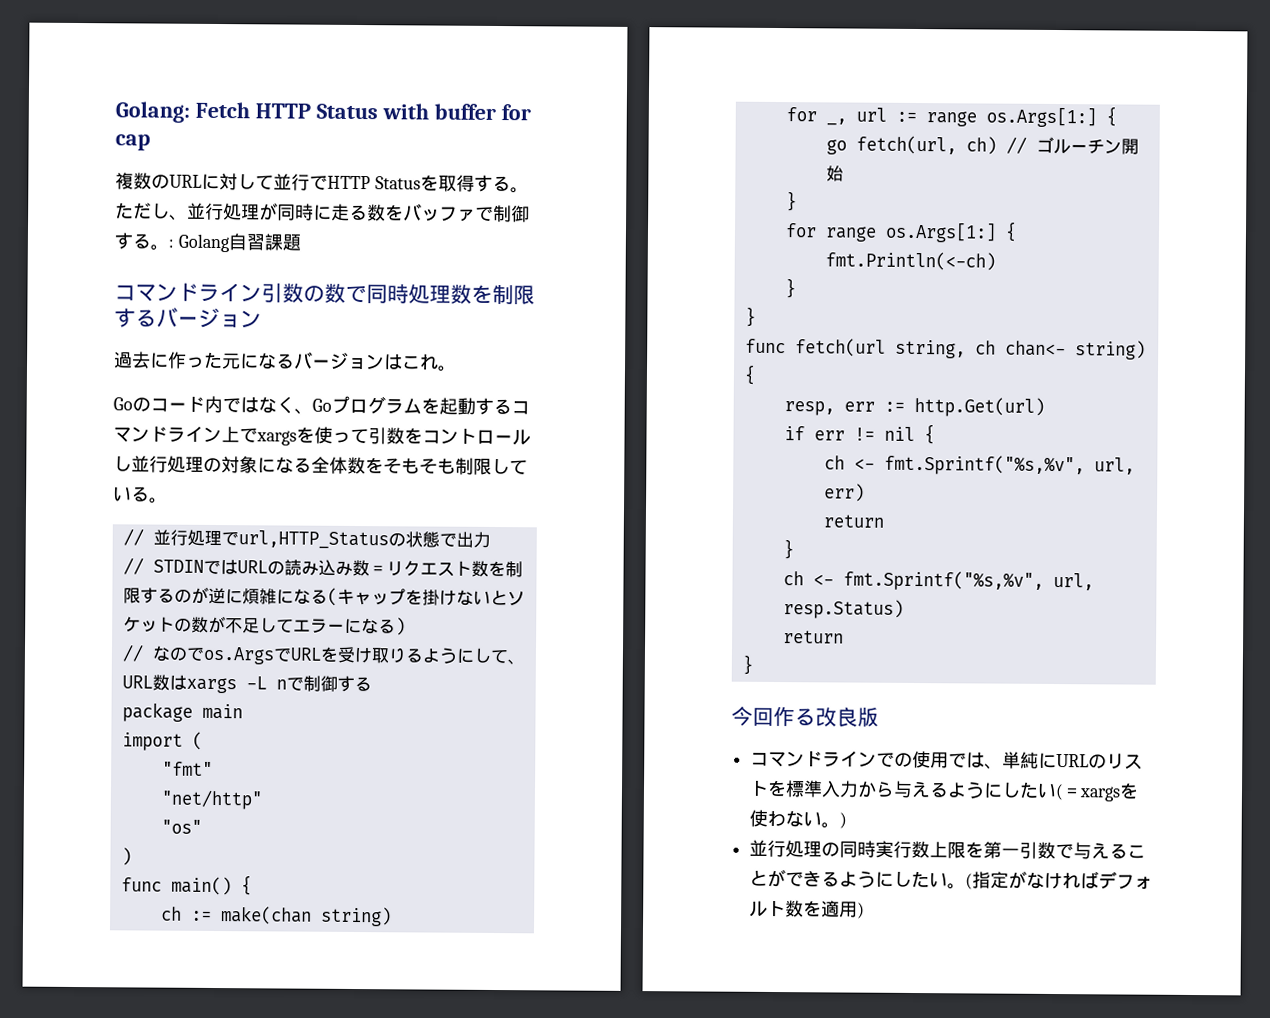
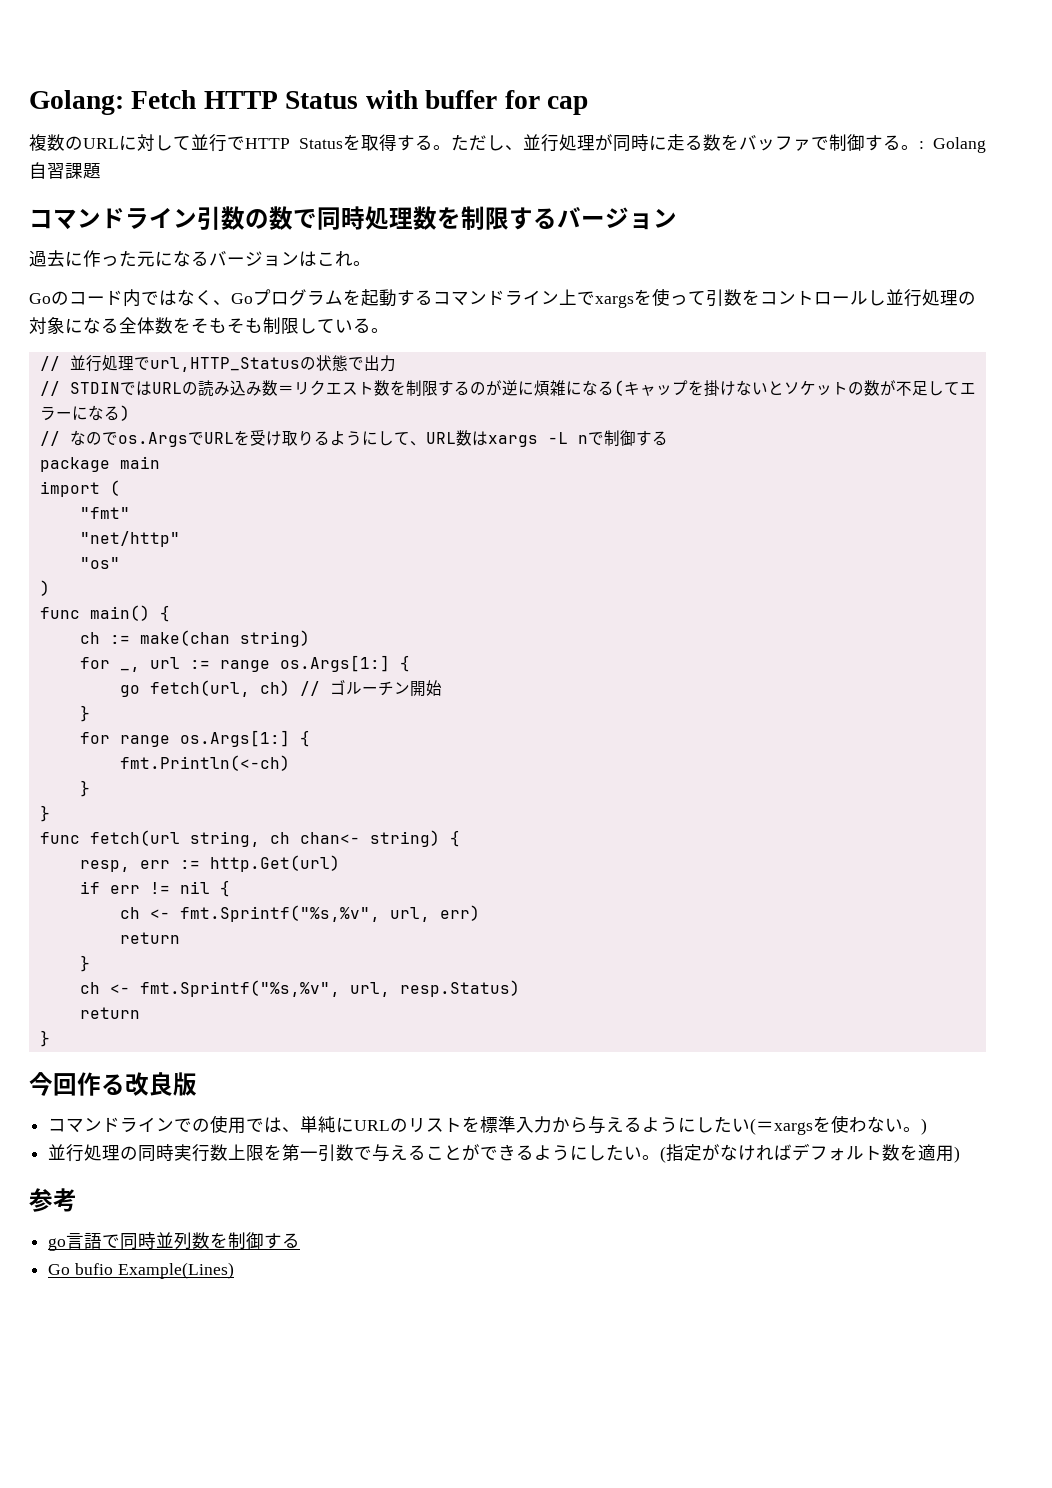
+ 参考
+ go言語で同時並列数を制御する
+ Go bufio Example(Lines)

